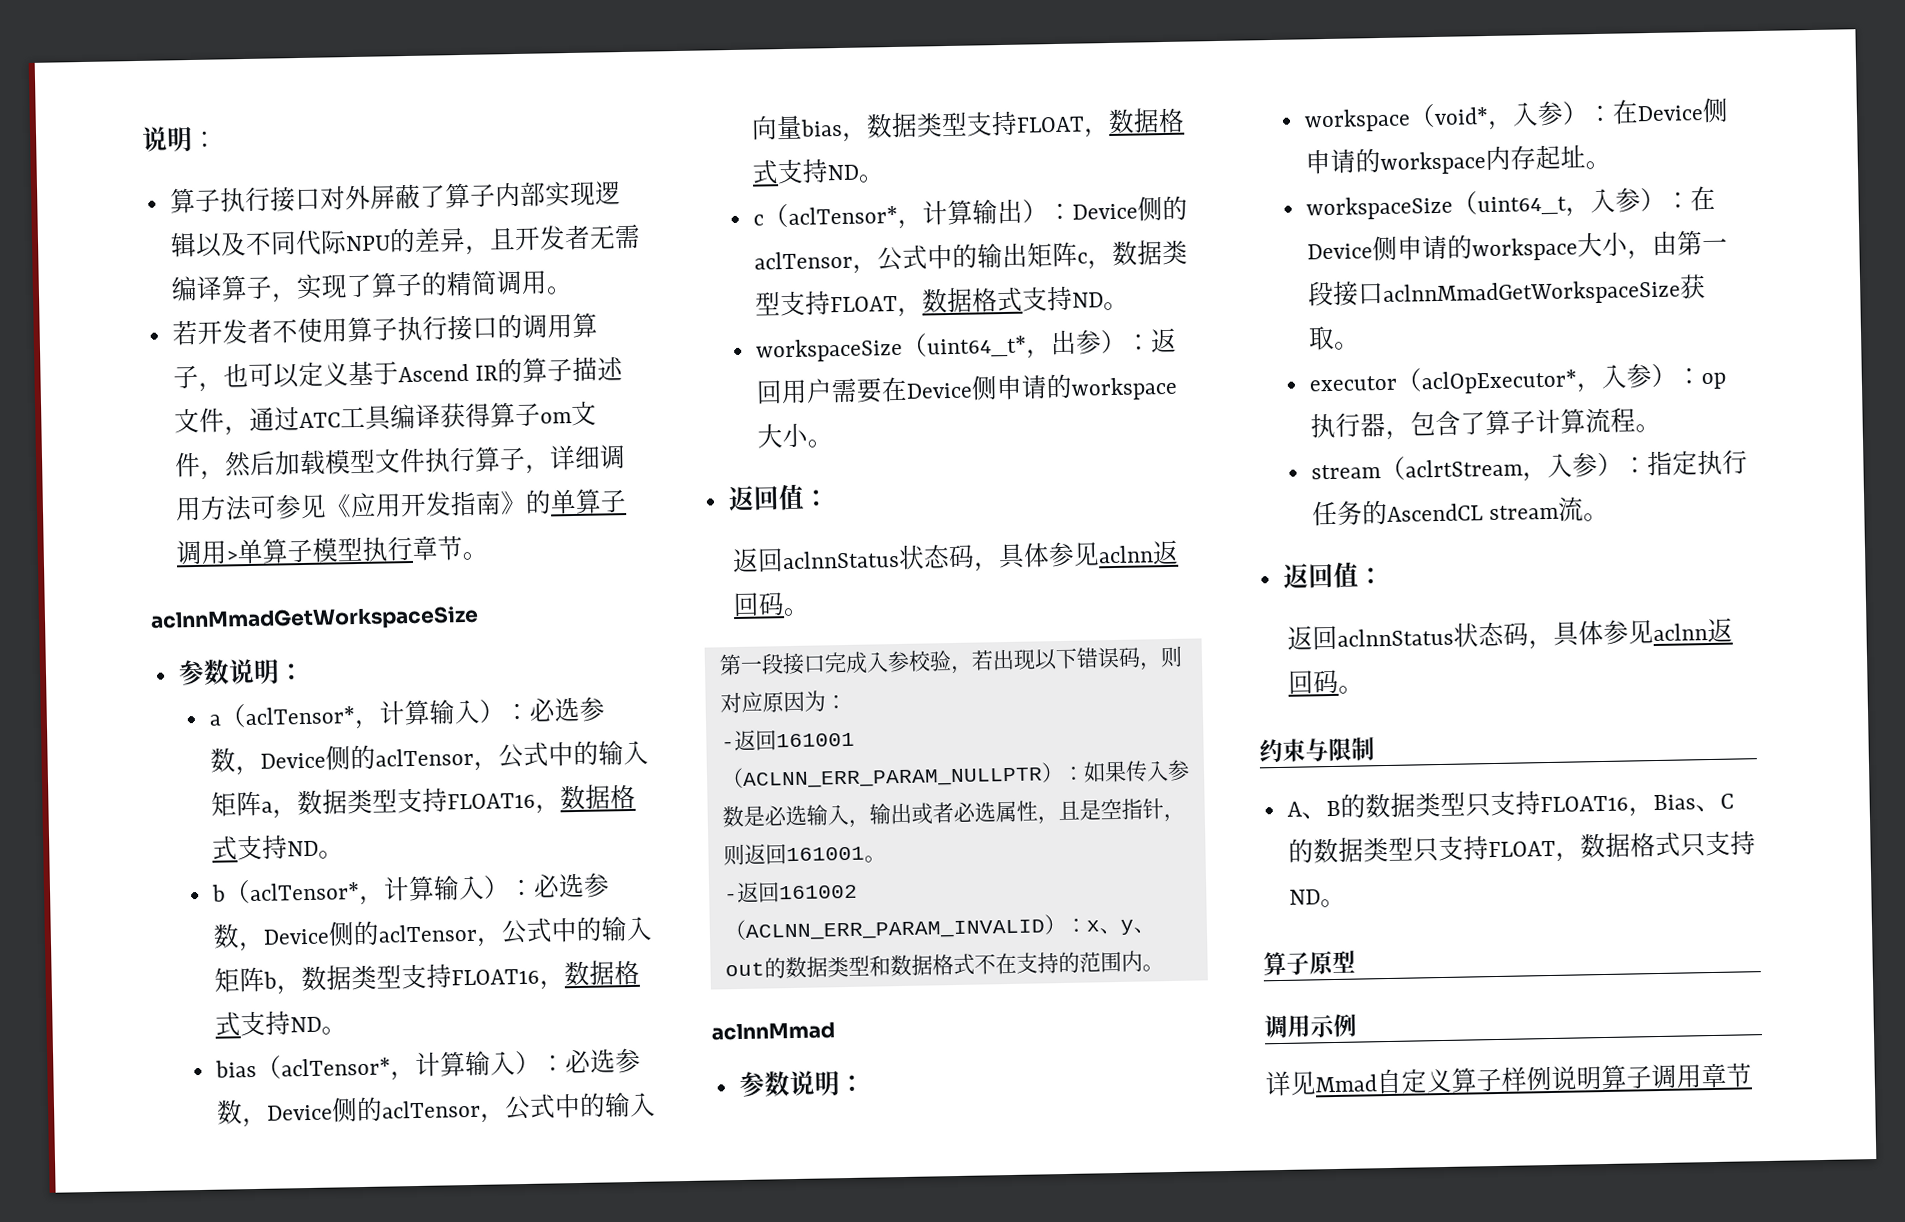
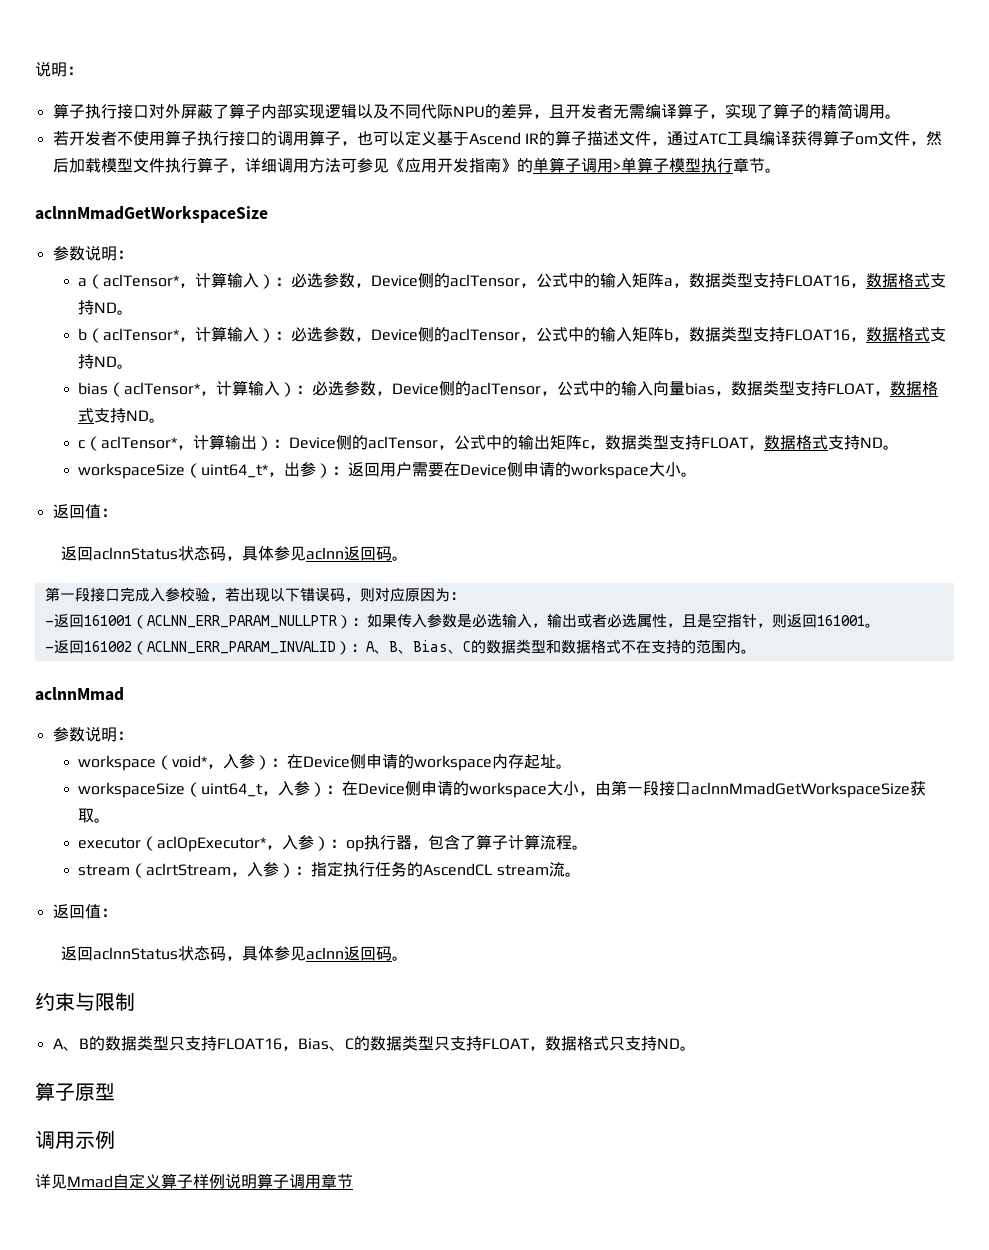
- -返回161002（ACLNN_ERR_PARAM_INVALID）：x、y、out的数据类型和数据格式不在支持的范围内。
+ -返回161002（ACLNN_ERR_PARAM_INVALID）：A、B、Bias、C的数据类型和数据格式不在支持的范围内。

